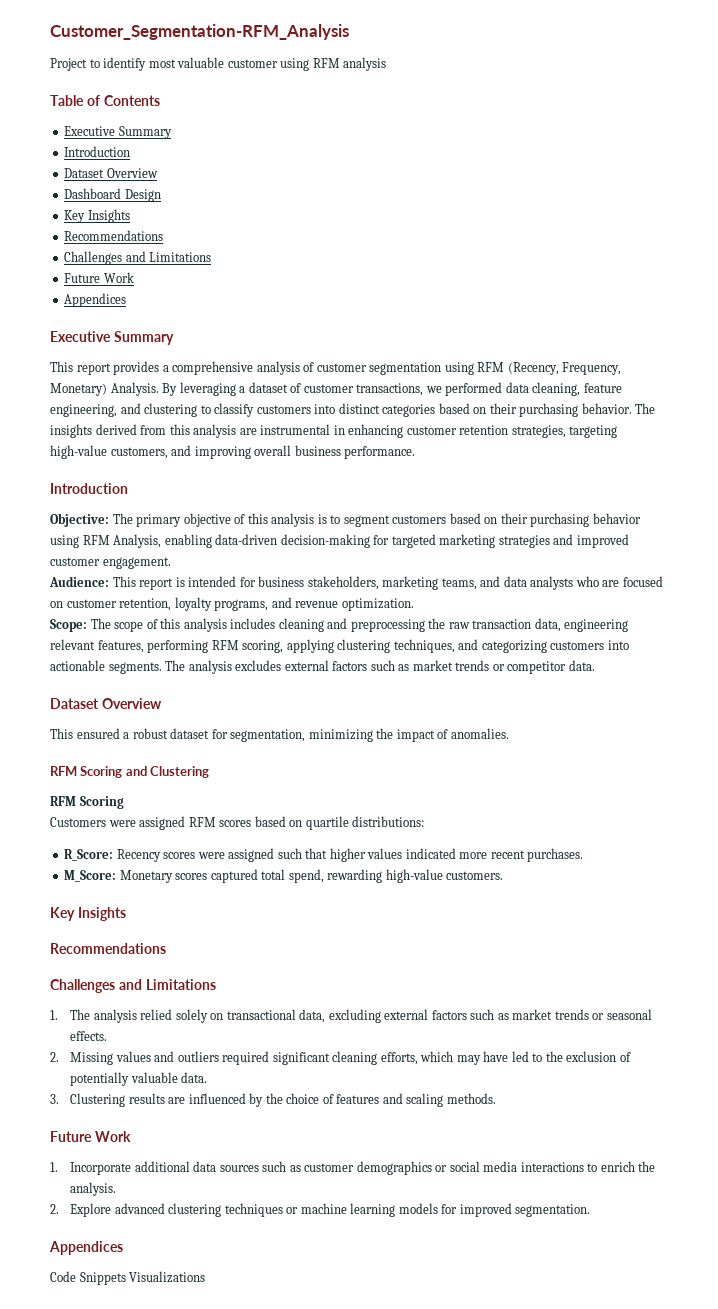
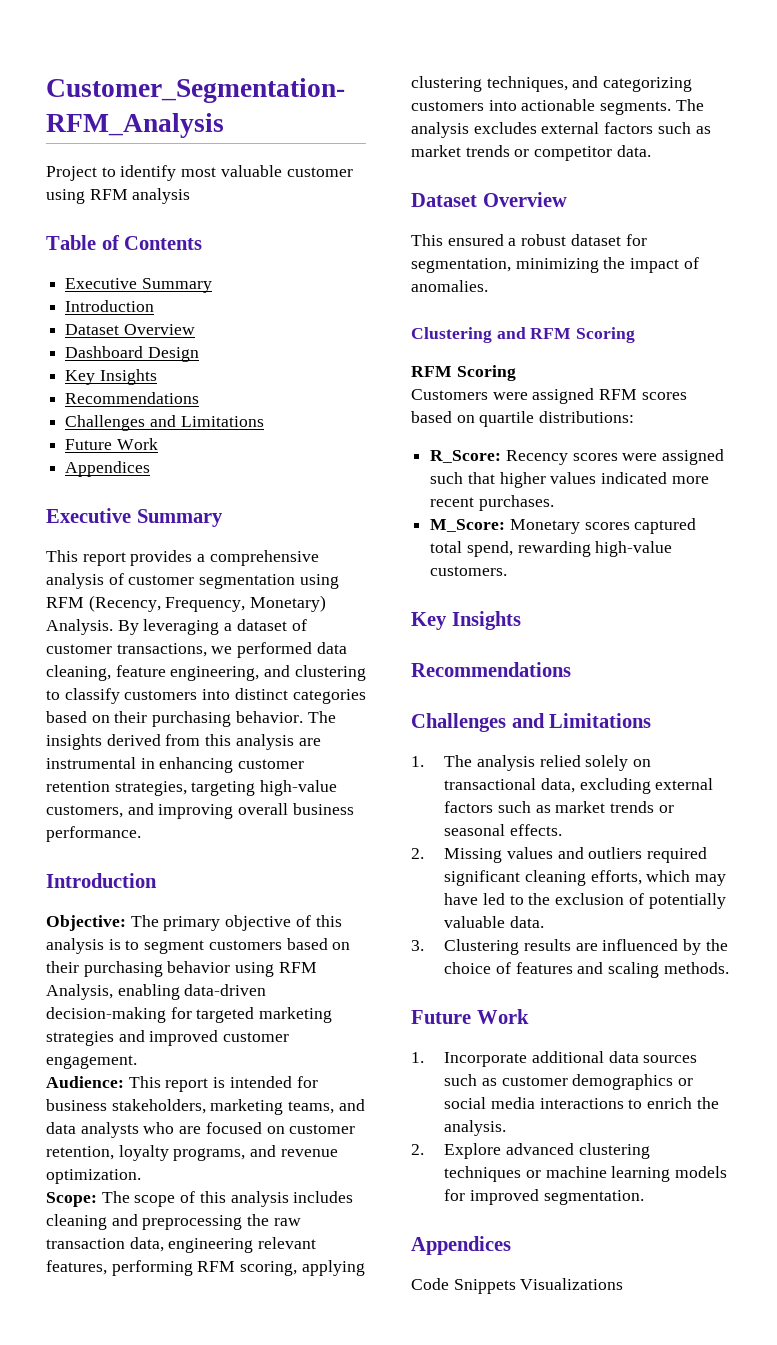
- RFM Scoring and Clustering
+ Clustering and RFM Scoring

